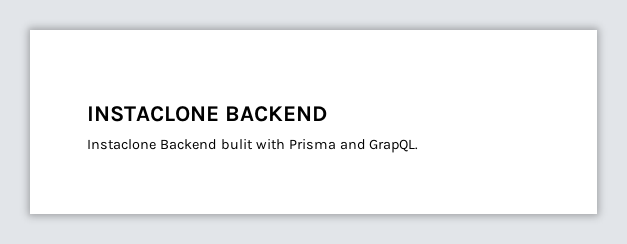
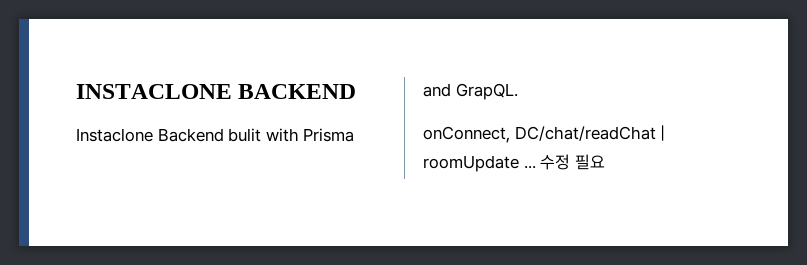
+ onConnect, DC/chat/readChat | roomUpdate ... 수정 필요

